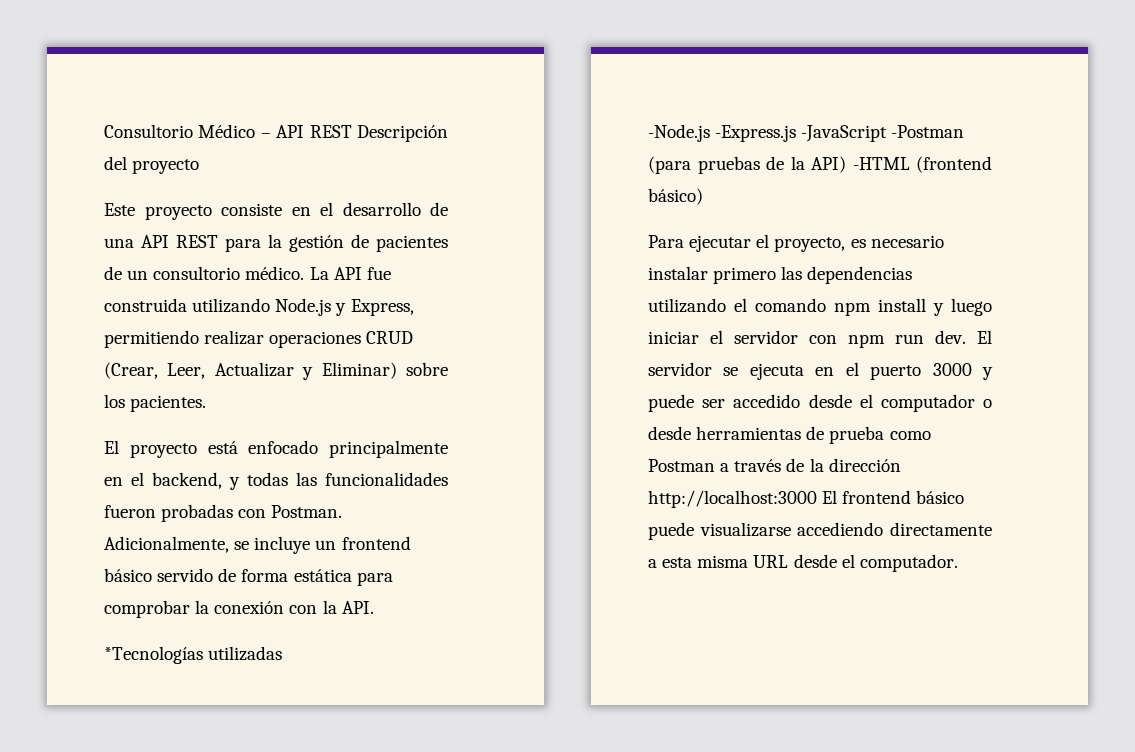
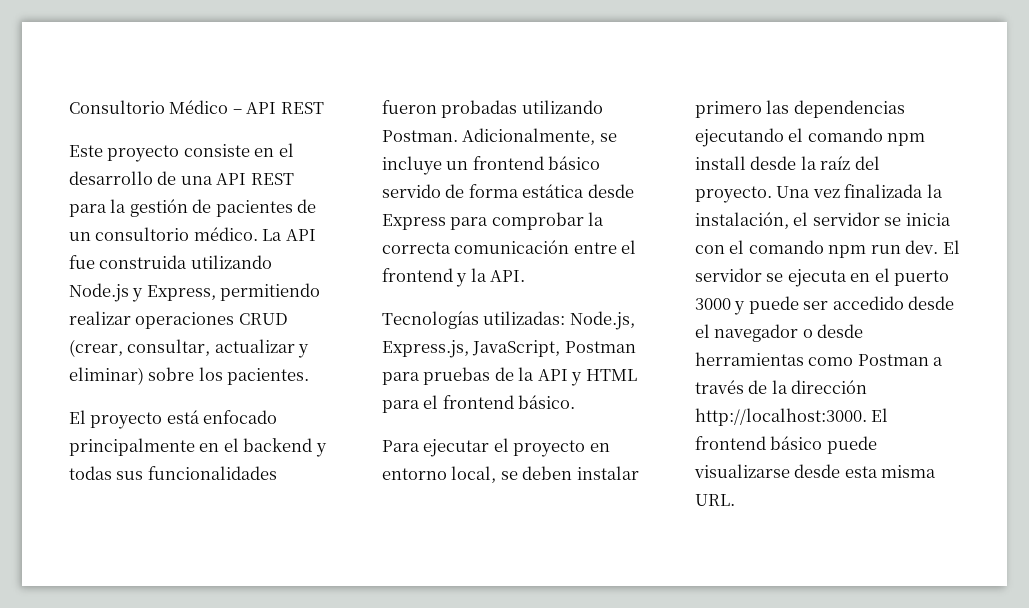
- Consultorio Médico – API REST Descripción del proyecto
+ Consultorio Médico – API REST
- La API fue construida utilizando Node.js y Express, permitiendo realizar operaciones CRUD (Crear, Leer, Actualizar y Eliminar) sobre los pacientes.
+ La API fue construida utilizando Node.js y Express, permitiendo realizar operaciones CRUD (crear, consultar, actualizar y eliminar) sobre los pacientes.
- El proyecto está enfocado principalmente en el backend, y todas las funcionalidades fueron probadas con Postman.
+ El proyecto está enfocado principalmente en el backend y todas sus funcionalidades fueron probadas utilizando Postman.
- Adicionalmente, se incluye un frontend básico servido de forma estática para comprobar la conexión con la API.
- *Tecnologías utilizadas
- -Node.js -Express.js -JavaScript -Postman (para pruebas de la API) -HTML (frontend básico)
- Para ejecutar el proyecto, es necesario instalar primero las dependencias utilizando el comando npm install y luego iniciar el servidor con npm run dev.
+ Adicionalmente, se incluye un frontend básico servido de forma estática desde Express para comprobar la correcta comunicación entre el frontend y la API.
+ Tecnologías utilizadas: Node.js, Express.js, JavaScript, Postman para pruebas de la API y HTML para el frontend básico.
+ Para ejecutar el proyecto en entorno local, se deben instalar primero las dependencias ejecutando el comando npm install desde la raíz del proyecto. Una vez finalizada la instalación, el servidor se inicia con el comando npm run dev.
- El servidor se ejecuta en el puerto 3000 y puede ser accedido desde el computador o desde herramientas de prueba como Postman a través de la dirección http://localhost:3000 El frontend básico puede visualizarse accediendo directamente a esta misma URL desde el computador.
+ El servidor se ejecuta en el puerto 3000 y puede ser accedido desde el navegador o desde herramientas como Postman a través de la dirección http://localhost:3000. El frontend básico puede visualizarse desde esta misma URL.

